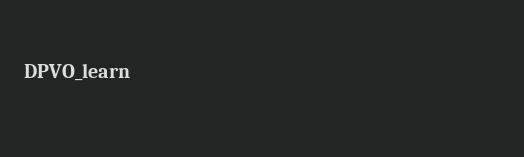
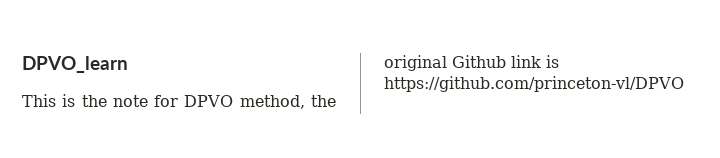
+ This is the note for DPVO method, the original Github link is https://github.com/princeton-vl/DPVO

